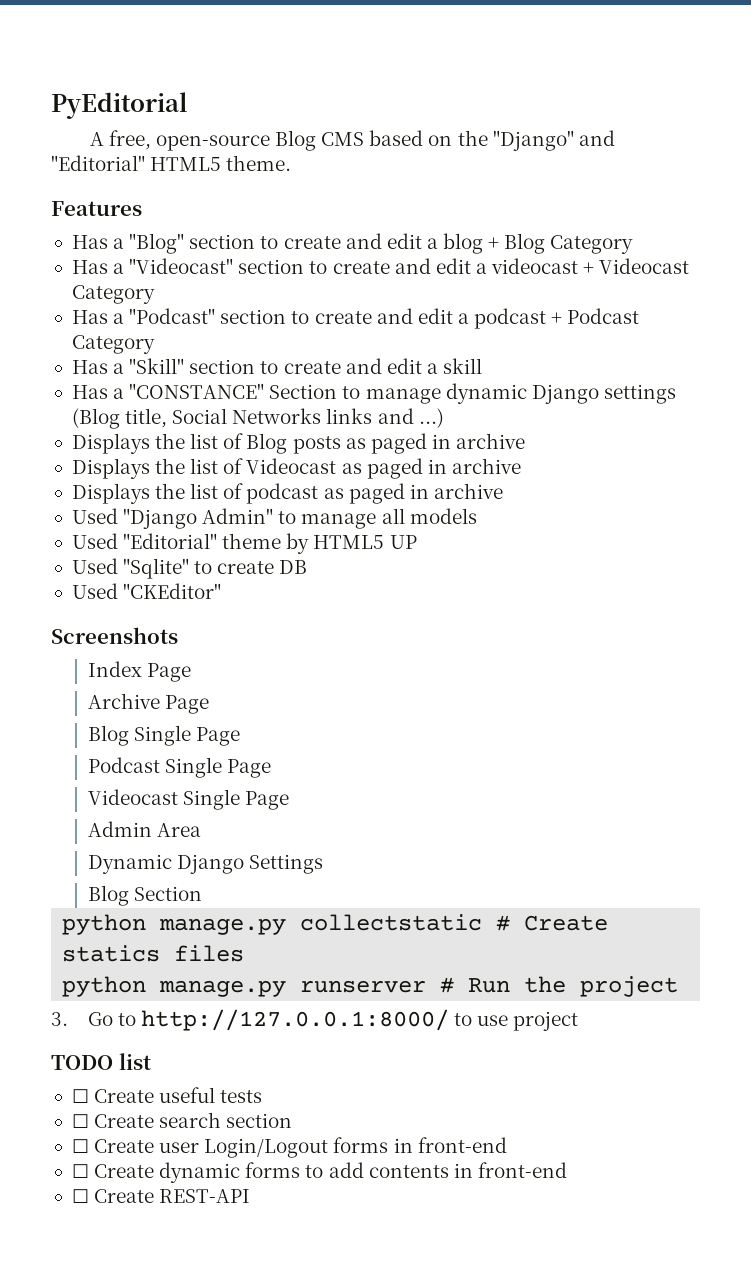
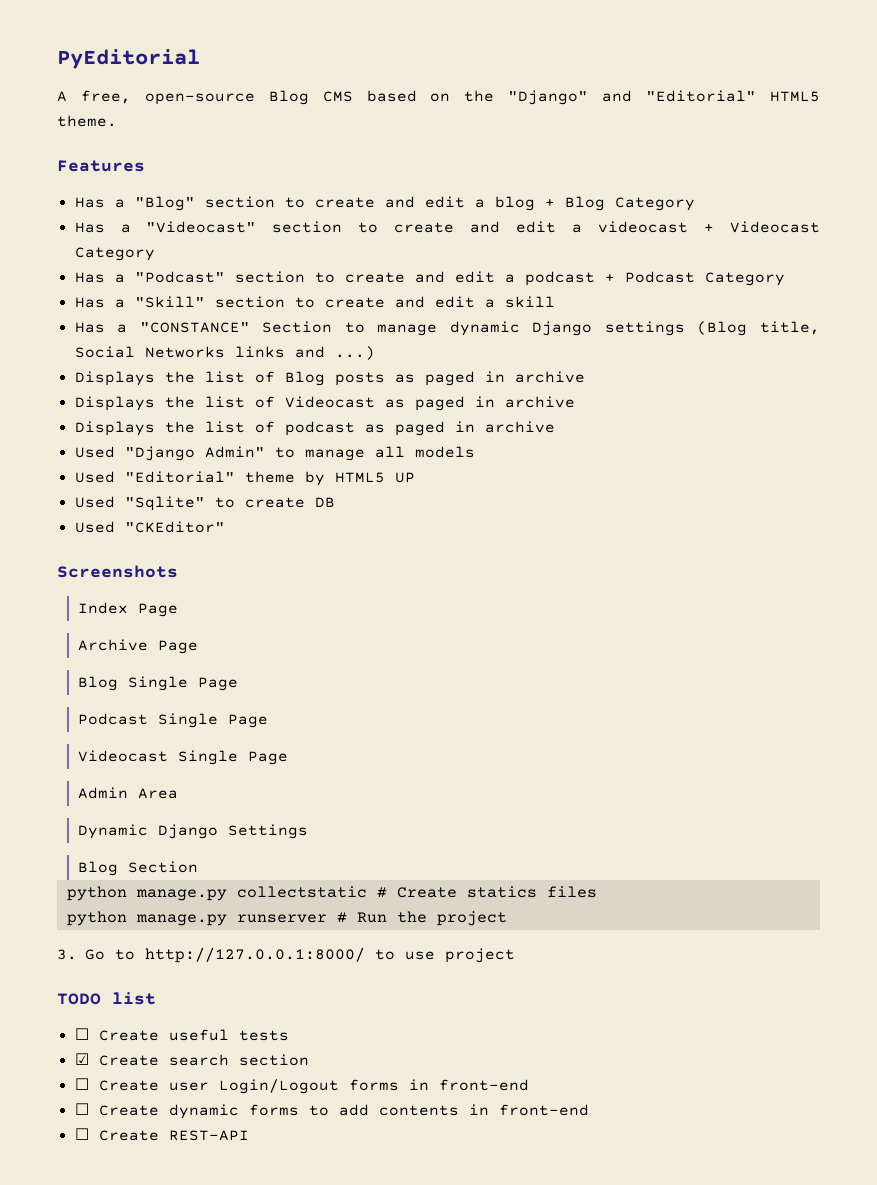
- ☐ Create search section
+ ☑ Create search section

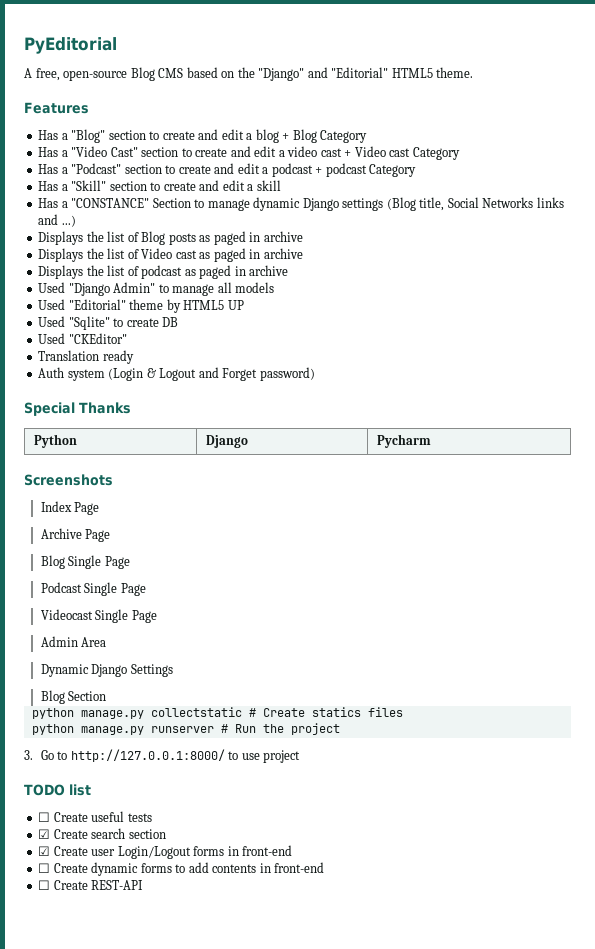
- Has a "Videocast" section to create and edit a videocast + Videocast Category
+ Has a "Video Cast" section to create and edit a video cast + Video cast Category
- Has a "Podcast" section to create and edit a podcast + Podcast Category
+ Has a "Podcast" section to create and edit a podcast + podcast Category
- Displays the list of Videocast as paged in archive
+ Displays the list of Video cast as paged in archive
+ Translation ready
+ Auth system (Login & Logout and Forget password)
+ Special Thanks
+ Python | Django | Pycharm
- ☐ Create user Login/Logout forms in front-end
+ ☑ Create user Login/Logout forms in front-end

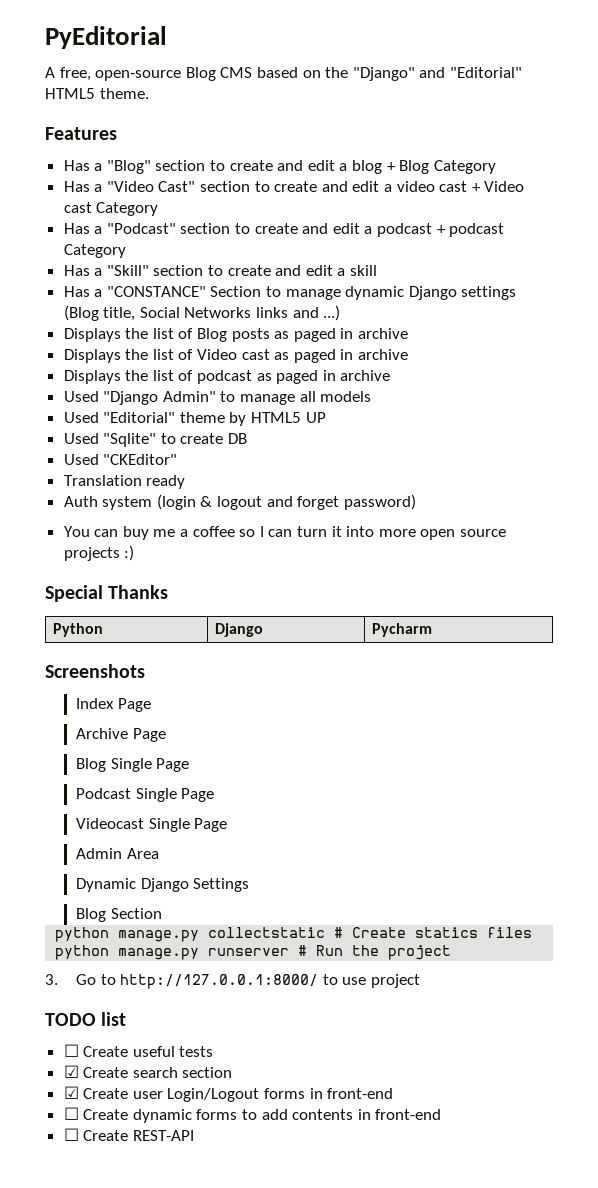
- Auth system (Login & Logout and Forget password)
+ Auth system (login & logout and forget password)
+ You can buy me a coffee so I can turn it into more open source projects :)

